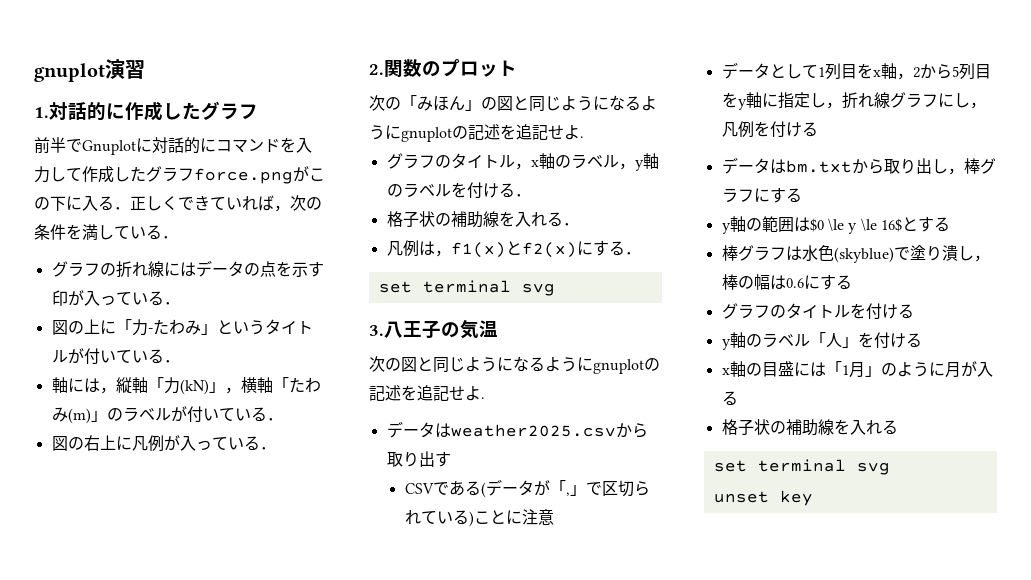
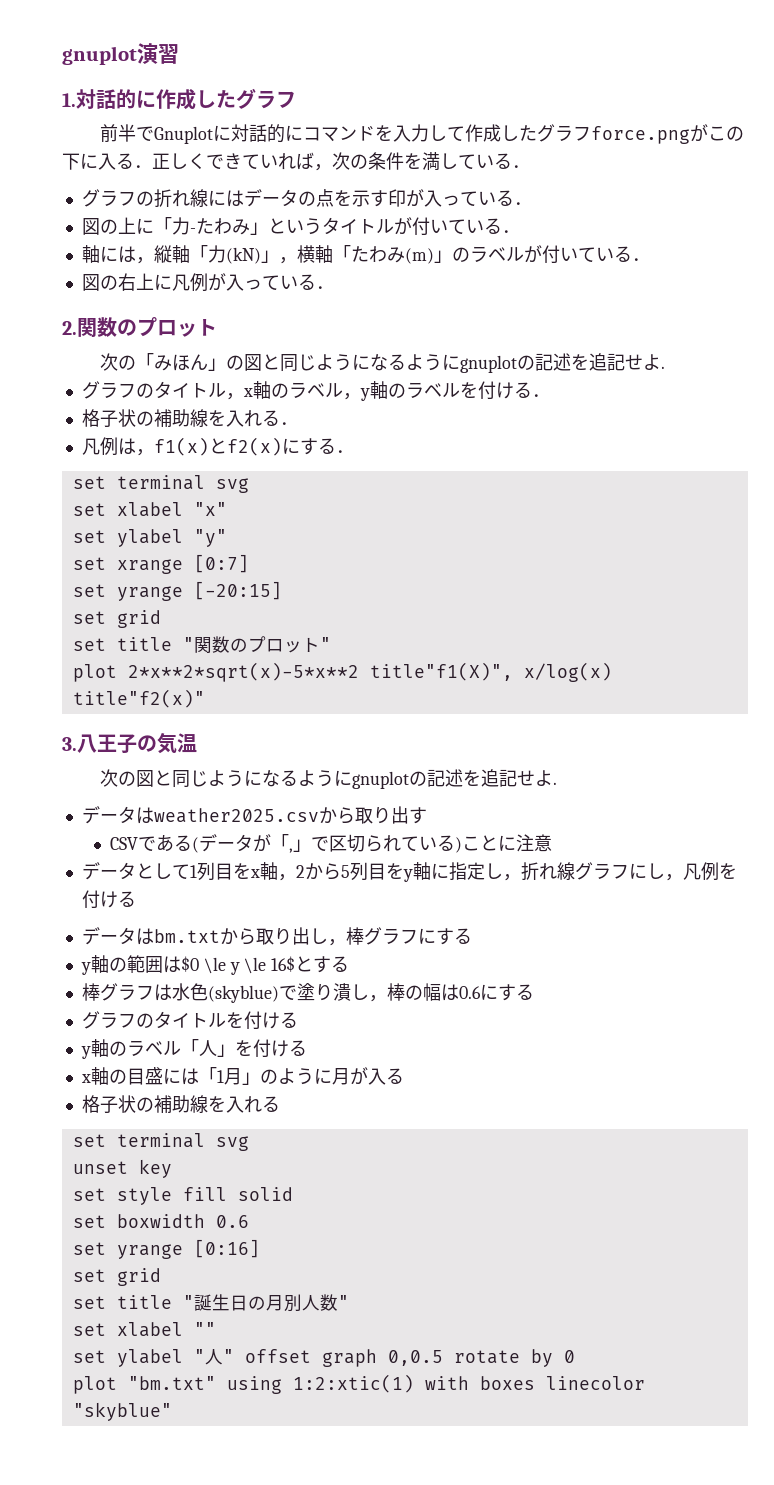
+ set xlabel "x"
+ set ylabel "y"
+ set xrange [0:7]
+ set yrange [-20:15]
+ set grid
+ set title "関数のプロット"
+ plot 2*x**2*sqrt(x)-5*x**2 title"f1(X)", x/log(x) title"f2(x)"
+ set style fill solid
+ set boxwidth 0.6
+ set yrange [0:16]
+ set grid
+ set title "誕生日の月別人数"
+ set xlabel ""
+ set ylabel "人" offset graph 0,0.5 rotate by 0
+ plot "bm.txt" using 1:2:xtic(1) with boxes linecolor "skyblue"

